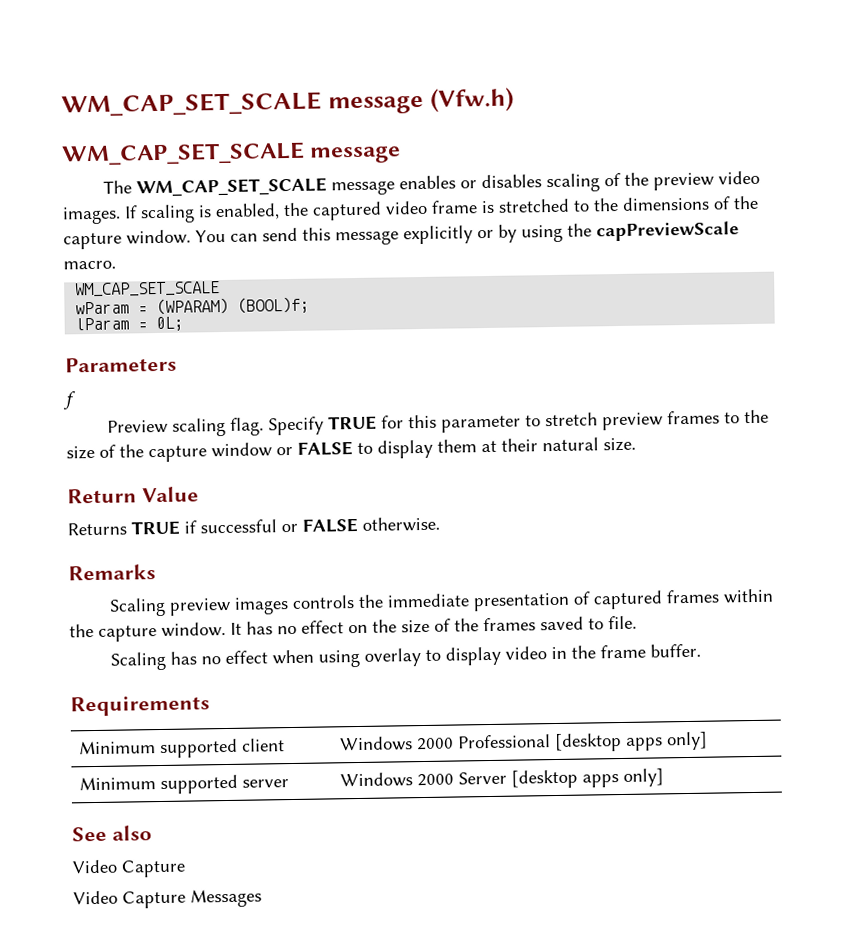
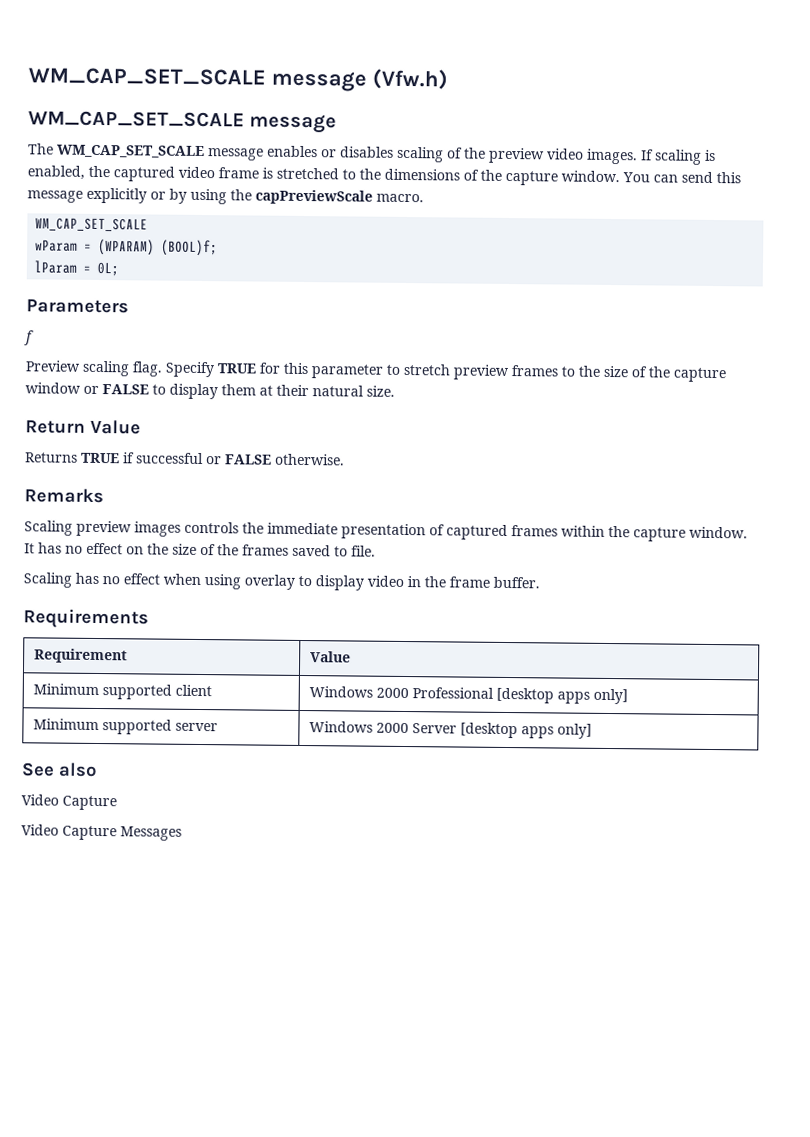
+ Requirement | Value

